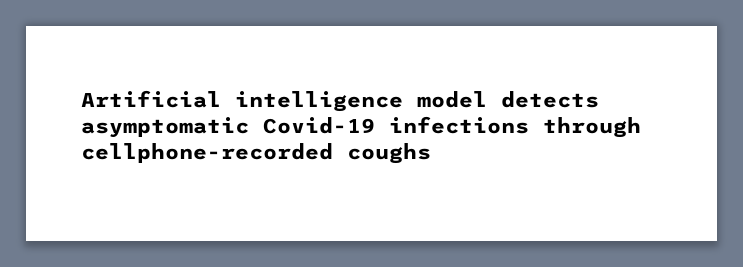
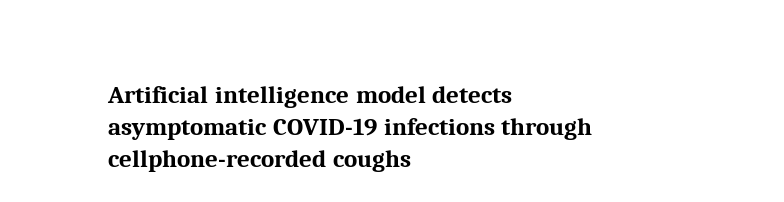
- Artificial intelligence model detects asymptomatic Covid-19 infections through cellphone-recorded coughs
+ Artificial intelligence model detects asymptomatic COVID-19 infections through cellphone-recorded coughs

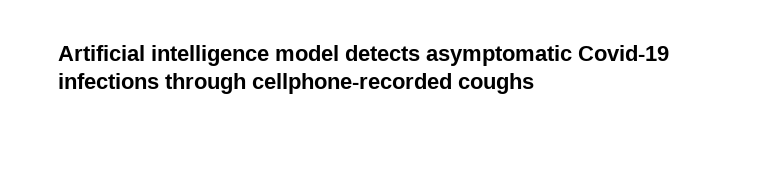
- Artificial intelligence model detects asymptomatic COVID-19 infections through cellphone-recorded coughs
+ Artificial intelligence model detects asymptomatic Covid-19 infections through cellphone-recorded coughs

